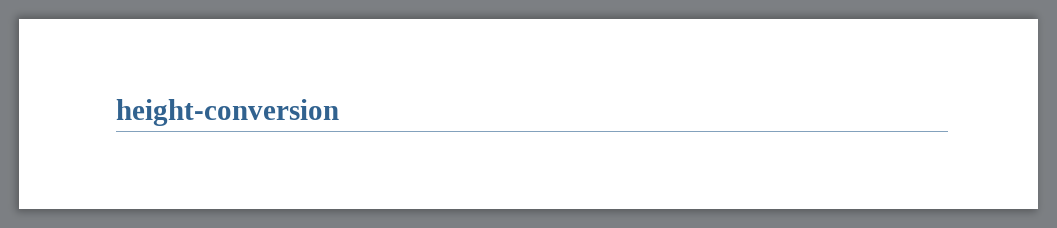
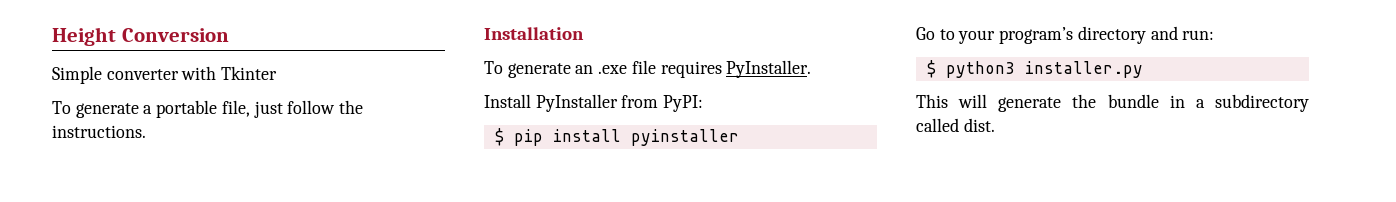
- height-conversion
+ Height Conversion
+ Simple converter with Tkinter
+ To generate a portable file, just follow the instructions.
+ Installation
+ To generate an .exe file requires PyInstaller.
+ Install PyInstaller from PyPI:
+ $ pip install pyinstaller
+ Go to your program’s directory and run:
+ $ python3 installer.py
+ This will generate the bundle in a subdirectory called dist.

